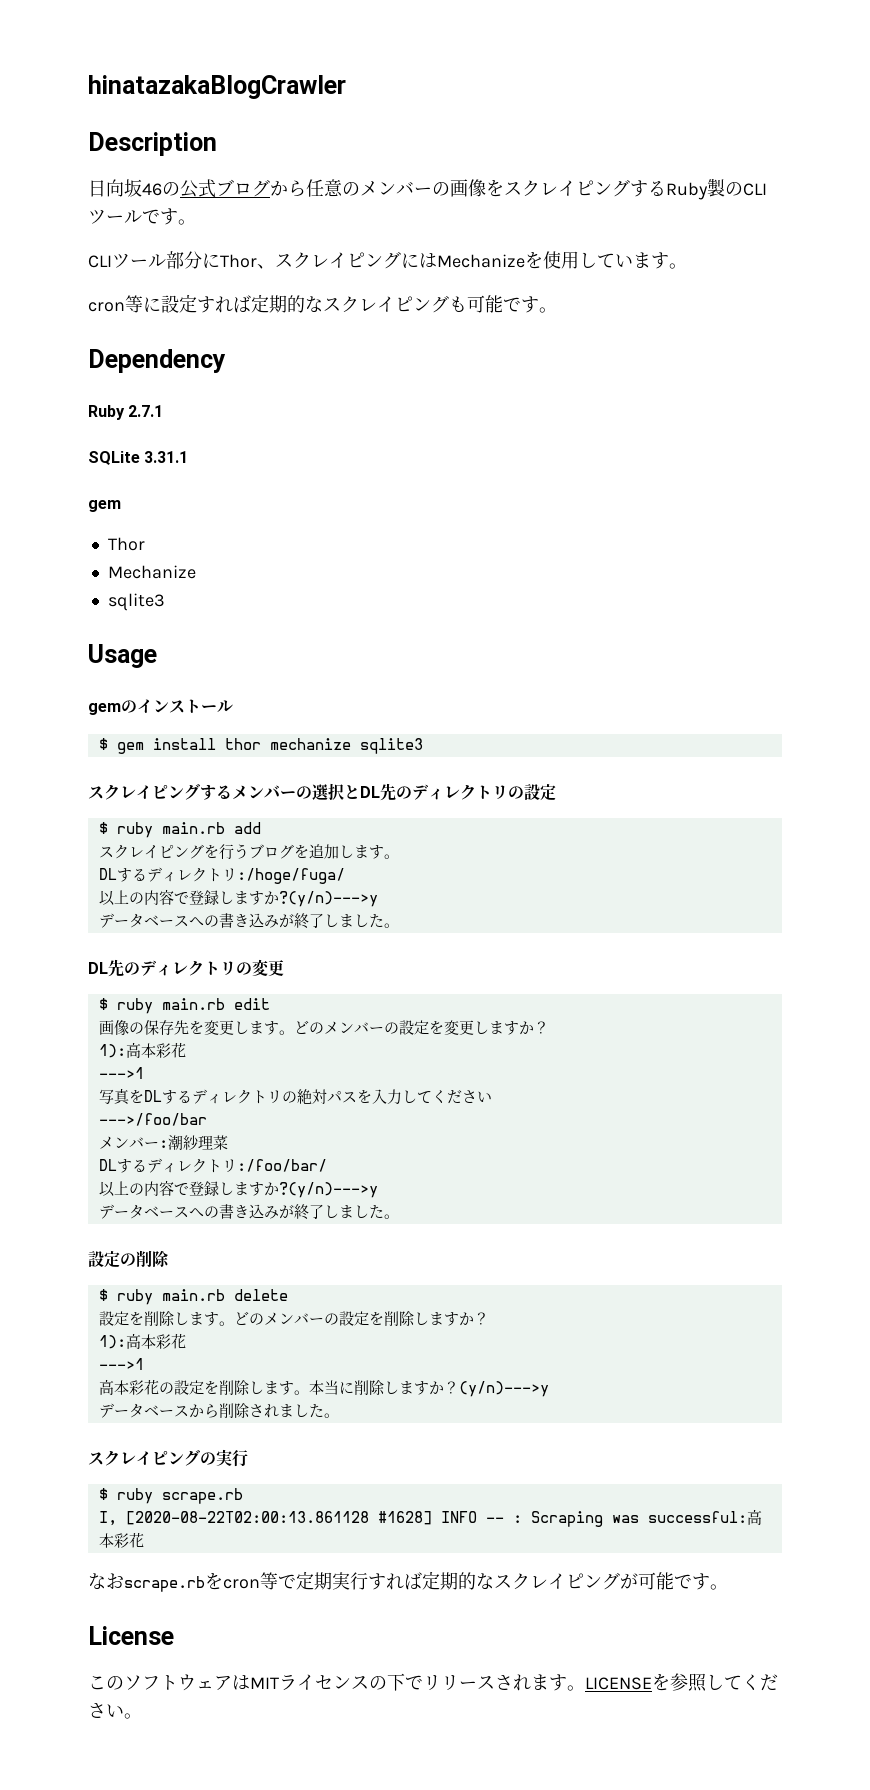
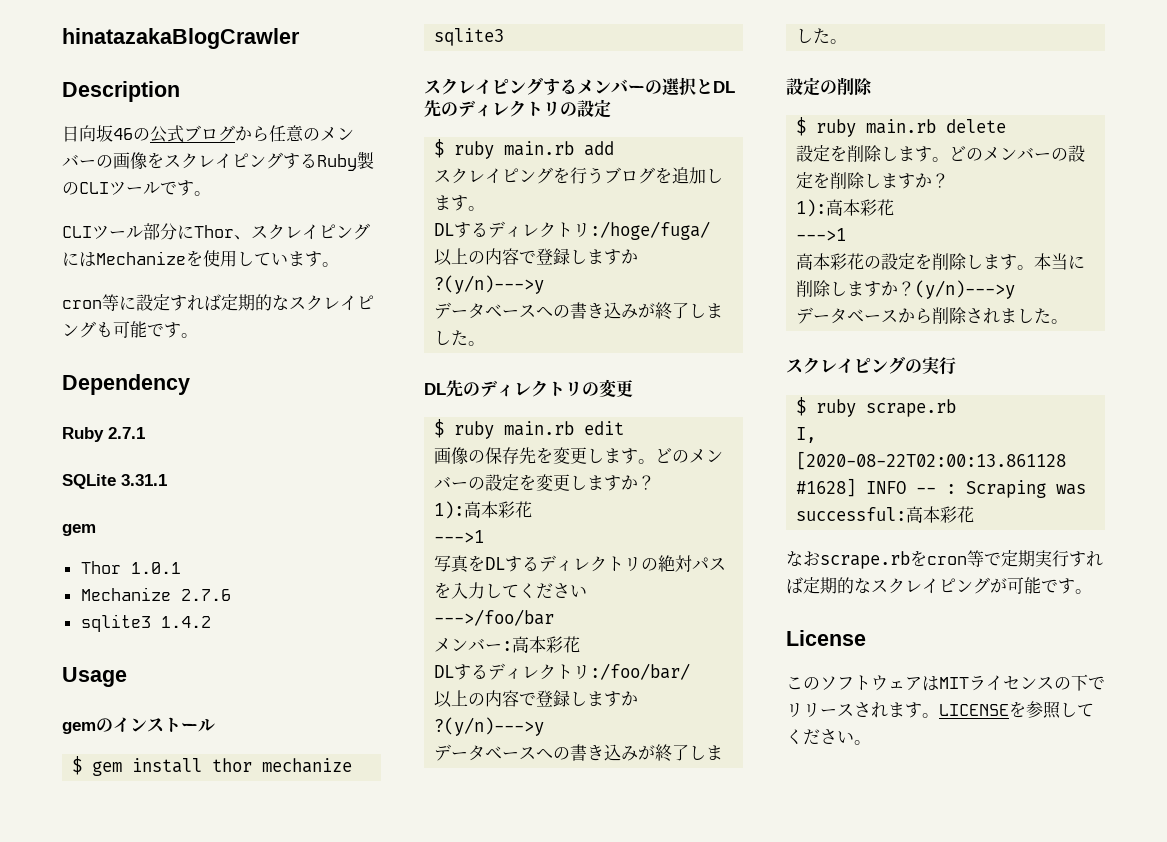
  SQLite 3.31.1
  gem
- Thor
- Mechanize
- sqlite3
+ Thor 1.0.1
+ Mechanize 2.7.6
+ sqlite3 1.4.2
- メンバー:潮紗理菜
+ メンバー:高本彩花

